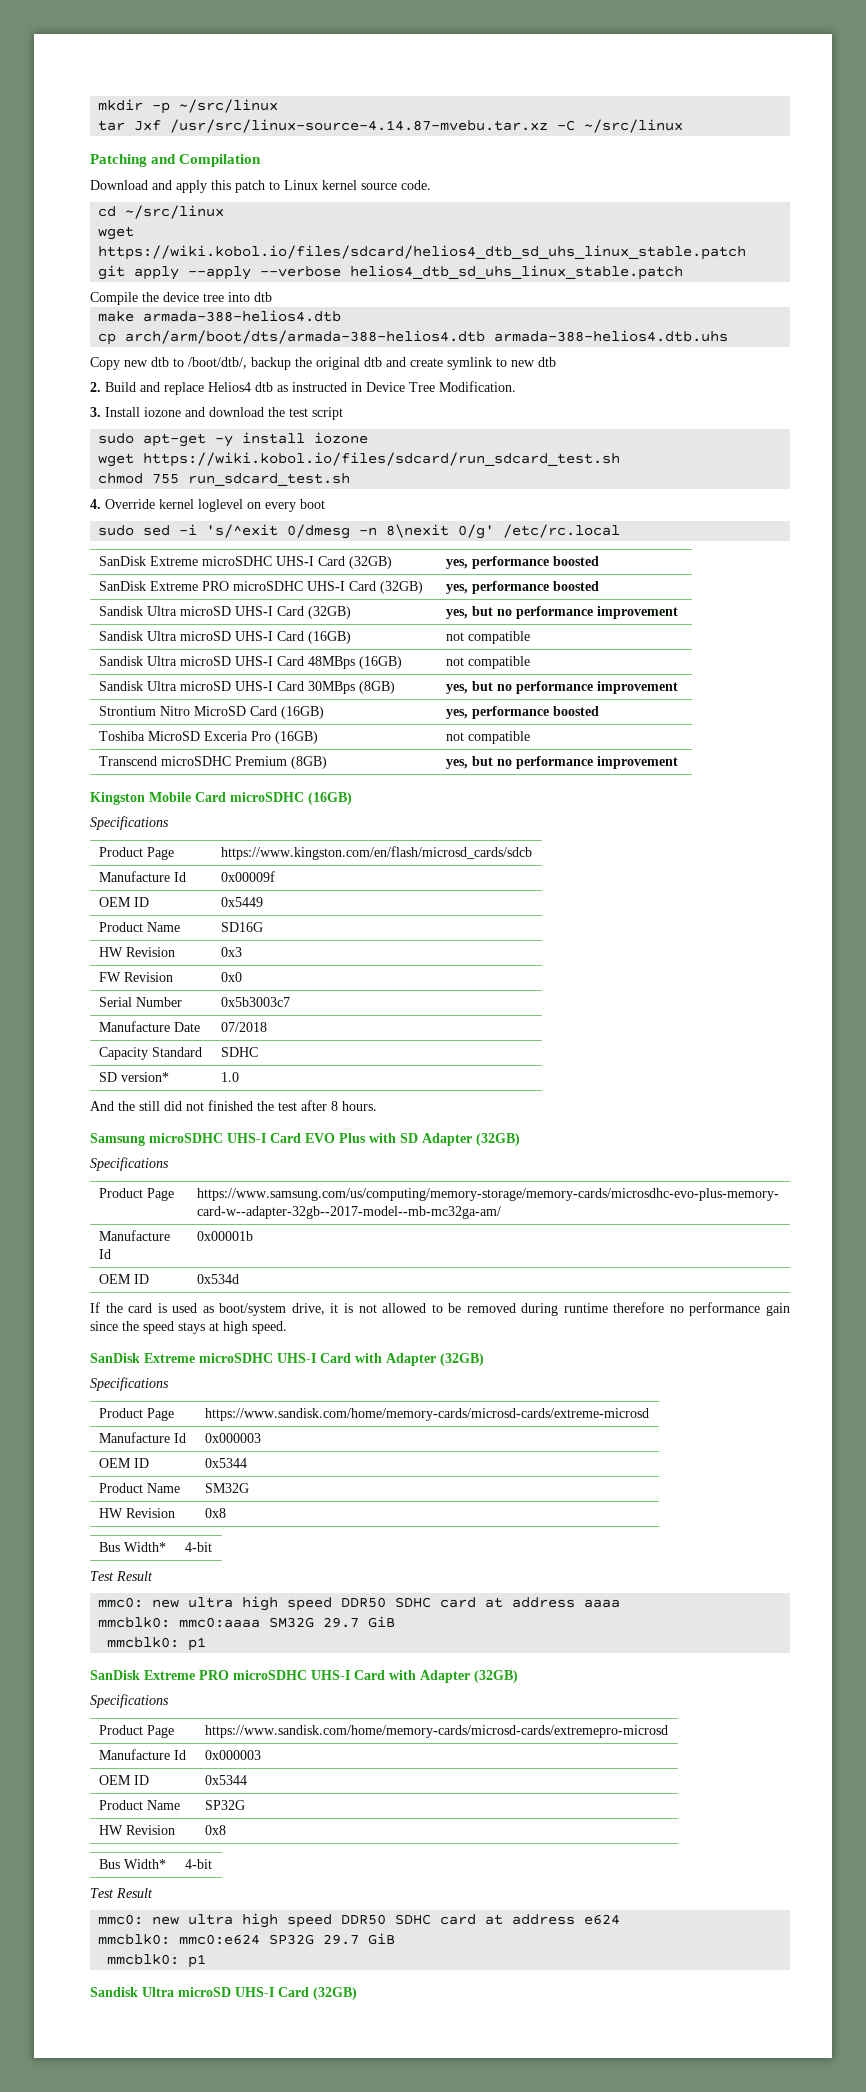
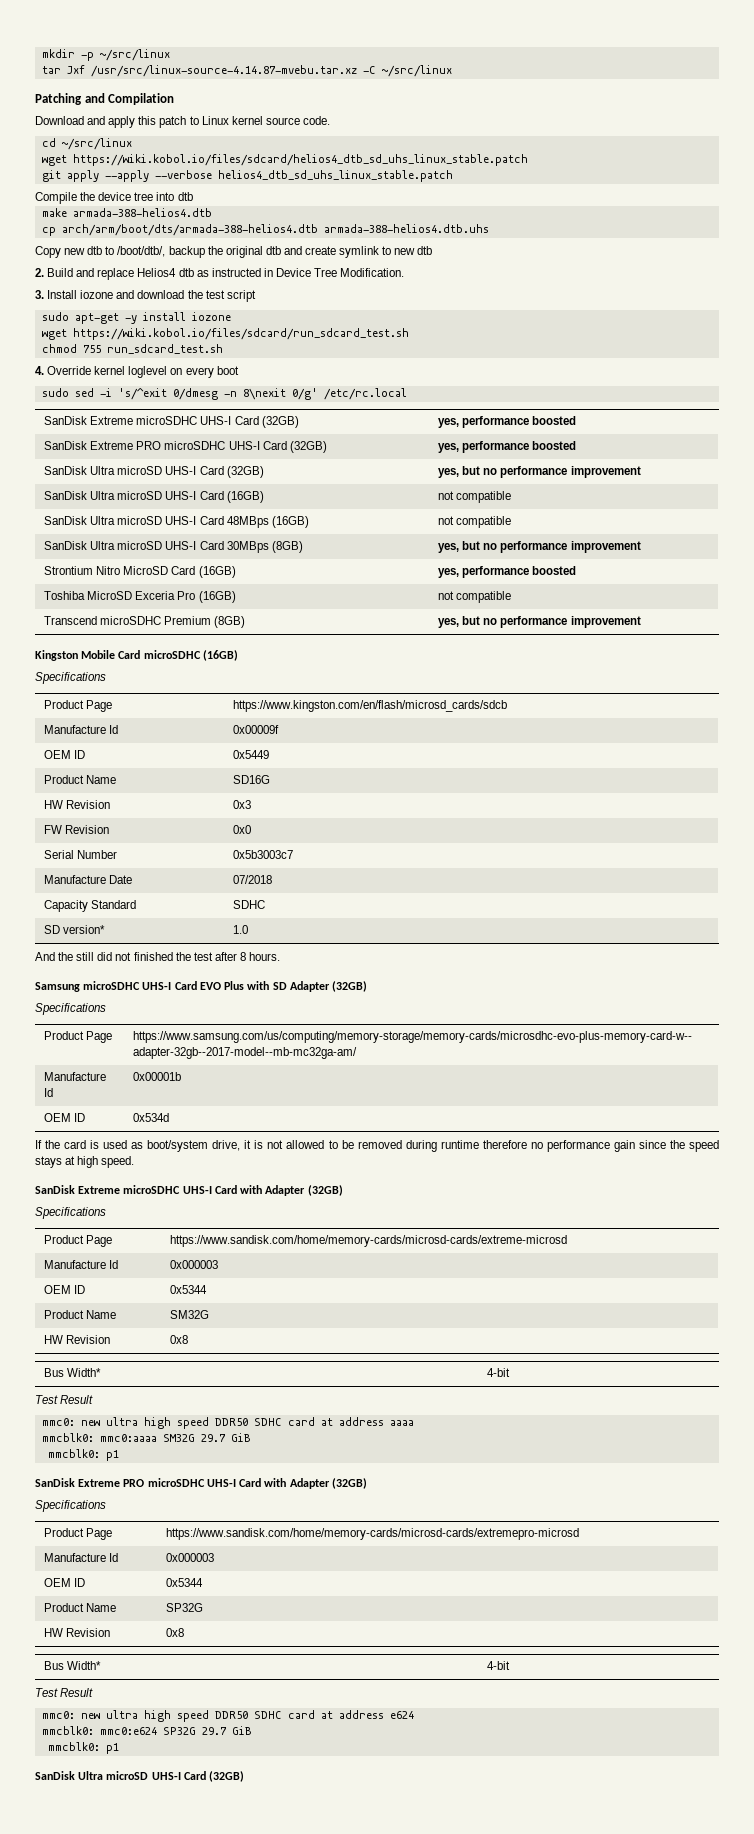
- Sandisk Ultra microSD UHS-I Card (32GB) | yes, but no performance improvement
+ SanDisk Ultra microSD UHS-I Card (32GB) | yes, but no performance improvement
- Sandisk Ultra microSD UHS-I Card (16GB) | not compatible
+ SanDisk Ultra microSD UHS-I Card (16GB) | not compatible
- Sandisk Ultra microSD UHS-I Card 48MBps (16GB) | not compatible
+ SanDisk Ultra microSD UHS-I Card 48MBps (16GB) | not compatible
- Sandisk Ultra microSD UHS-I Card 30MBps (8GB) | yes, but no performance improvement
+ SanDisk Ultra microSD UHS-I Card 30MBps (8GB) | yes, but no performance improvement
  mmcblk0: mmc0:e624 SP32G 29.7 GiB
  mmcblk0: p1
- Sandisk Ultra microSD UHS-I Card (32GB)
+ SanDisk Ultra microSD UHS-I Card (32GB)

